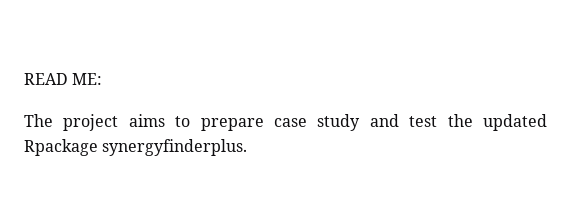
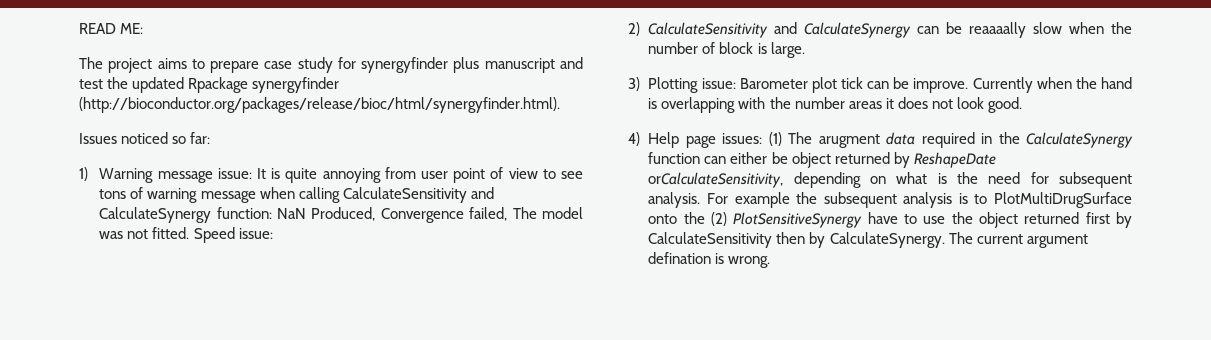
- The project aims to prepare case study and test the updated Rpackage synergyfinderplus.
+ The project aims to prepare case study for synergyfinder plus manuscript and test the updated Rpackage synergyfinder (http://bioconductor.org/packages/release/bioc/html/synergyfinder.html).
+ Issues noticed so far:
+ 1) Warning message issue: It is quite annoying from user point of view to see tons of warning message when calling CalculateSensitivity and CalculateSynergy function: NaN Produced, Convergence failed, The model was not fitted. Speed issue:
+ 2) CalculateSensitivity and CalculateSynergy can be reaaaally slow when the number of block is large.
+ 3) Plotting issue: Barometer plot tick can be improve. Currently when the hand is overlapping with the number areas it does not look good.
+ 4) Help page issues: (1) The arugment data required in the CalculateSynergy function can either be object returned by ReshapeDate orCalculateSensitivity, depending on what is the need for subsequent analysis. For example the subsequent analysis is to PlotMultiDrugSurface onto the (2) PlotSensitiveSynergy have to use the object returned first by CalculateSensitivity then by CalculateSynergy. The current argument defination is wrong.

